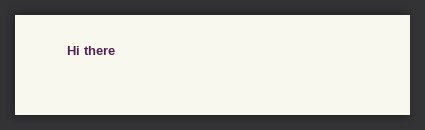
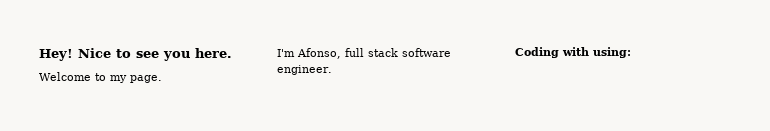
- Hi there
+ Hey! Nice to see you here.
+ Welcome to my page.
+ I'm Afonso, full stack software engineer.
+ Coding with using:

